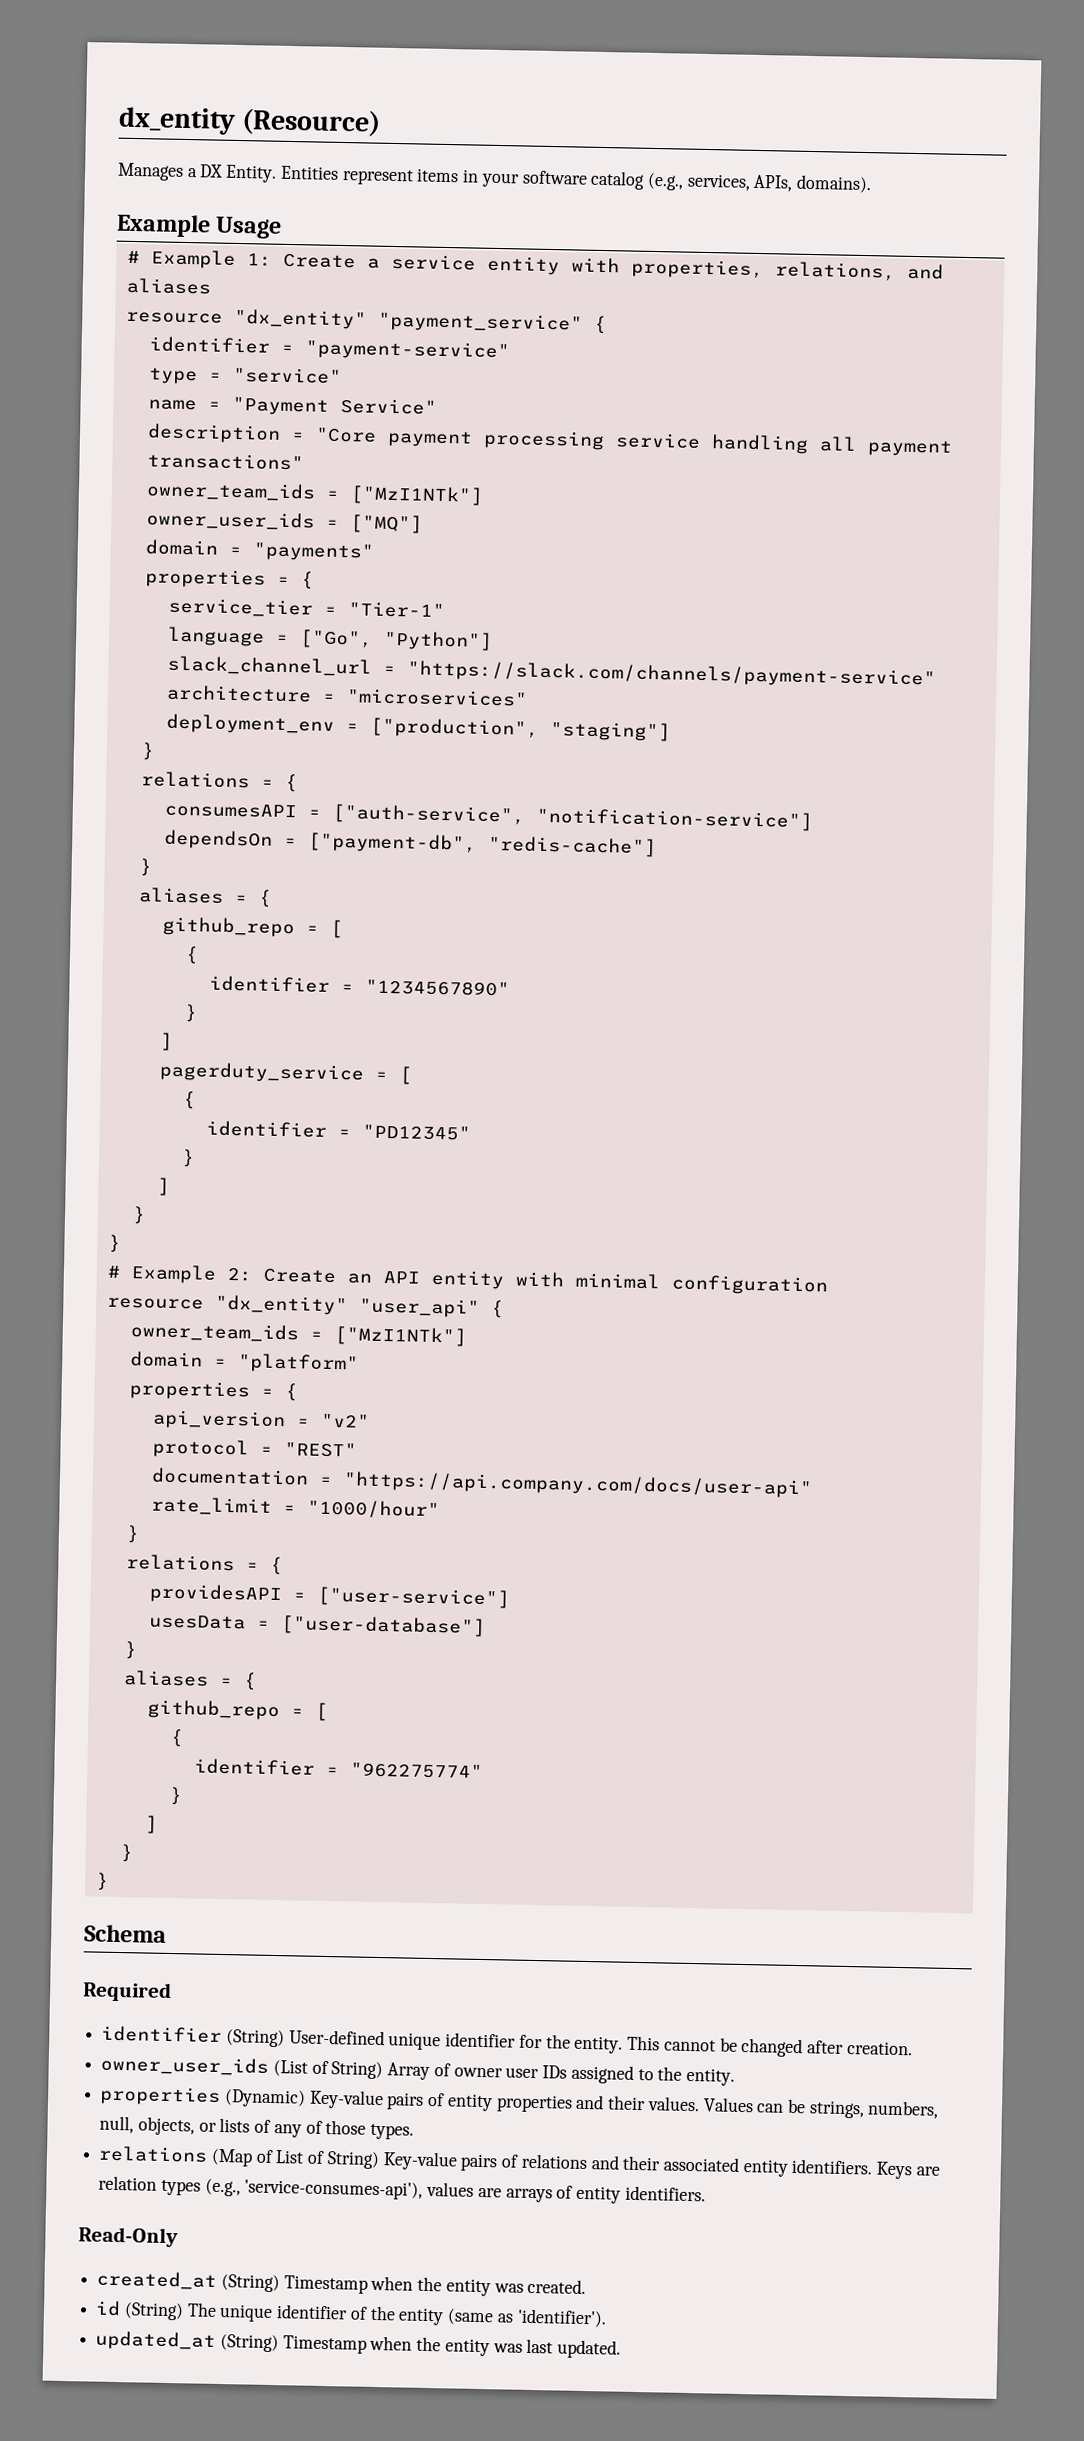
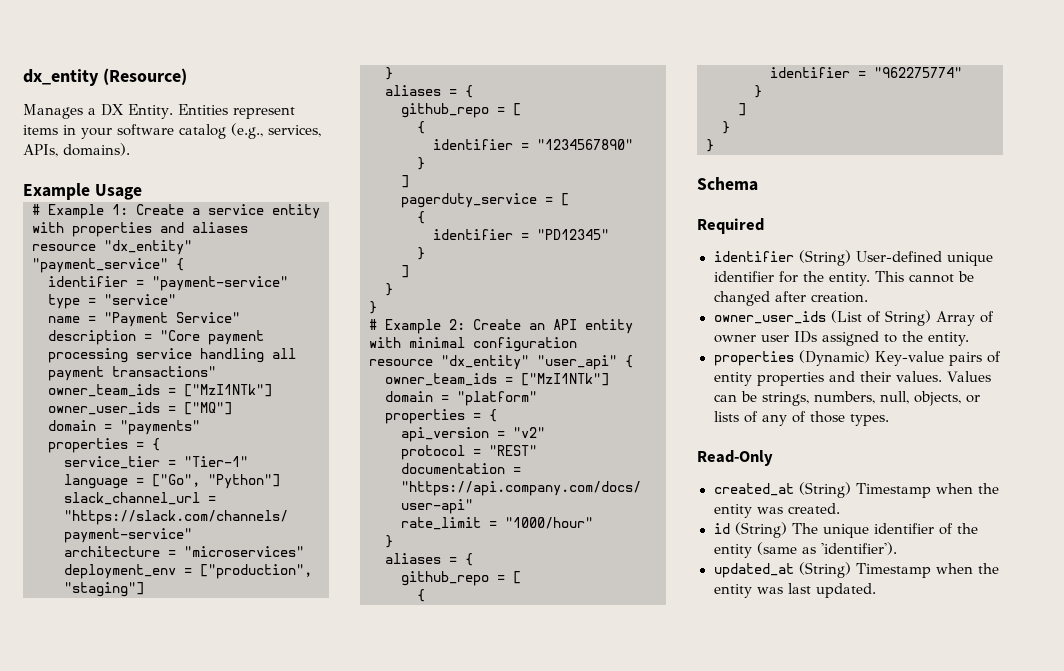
- # Example 1: Create a service entity with properties, relations, and aliases
+ # Example 1: Create a service entity with properties and aliases
  deployment_env = ["production", "staging"]
- }
- relations = {
- consumesAPI = ["auth-service", "notification-service"]
- dependsOn = ["payment-db", "redis-cache"]
  rate_limit = "1000/hour"
- }
- relations = {
- providesAPI = ["user-service"]
- usesData = ["user-database"]
- relations (Map of List of String) Key-value pairs of relations and their associated entity identifiers. Keys are relation types (e.g., 'service-consumes-api'), values are arrays of entity identifiers.

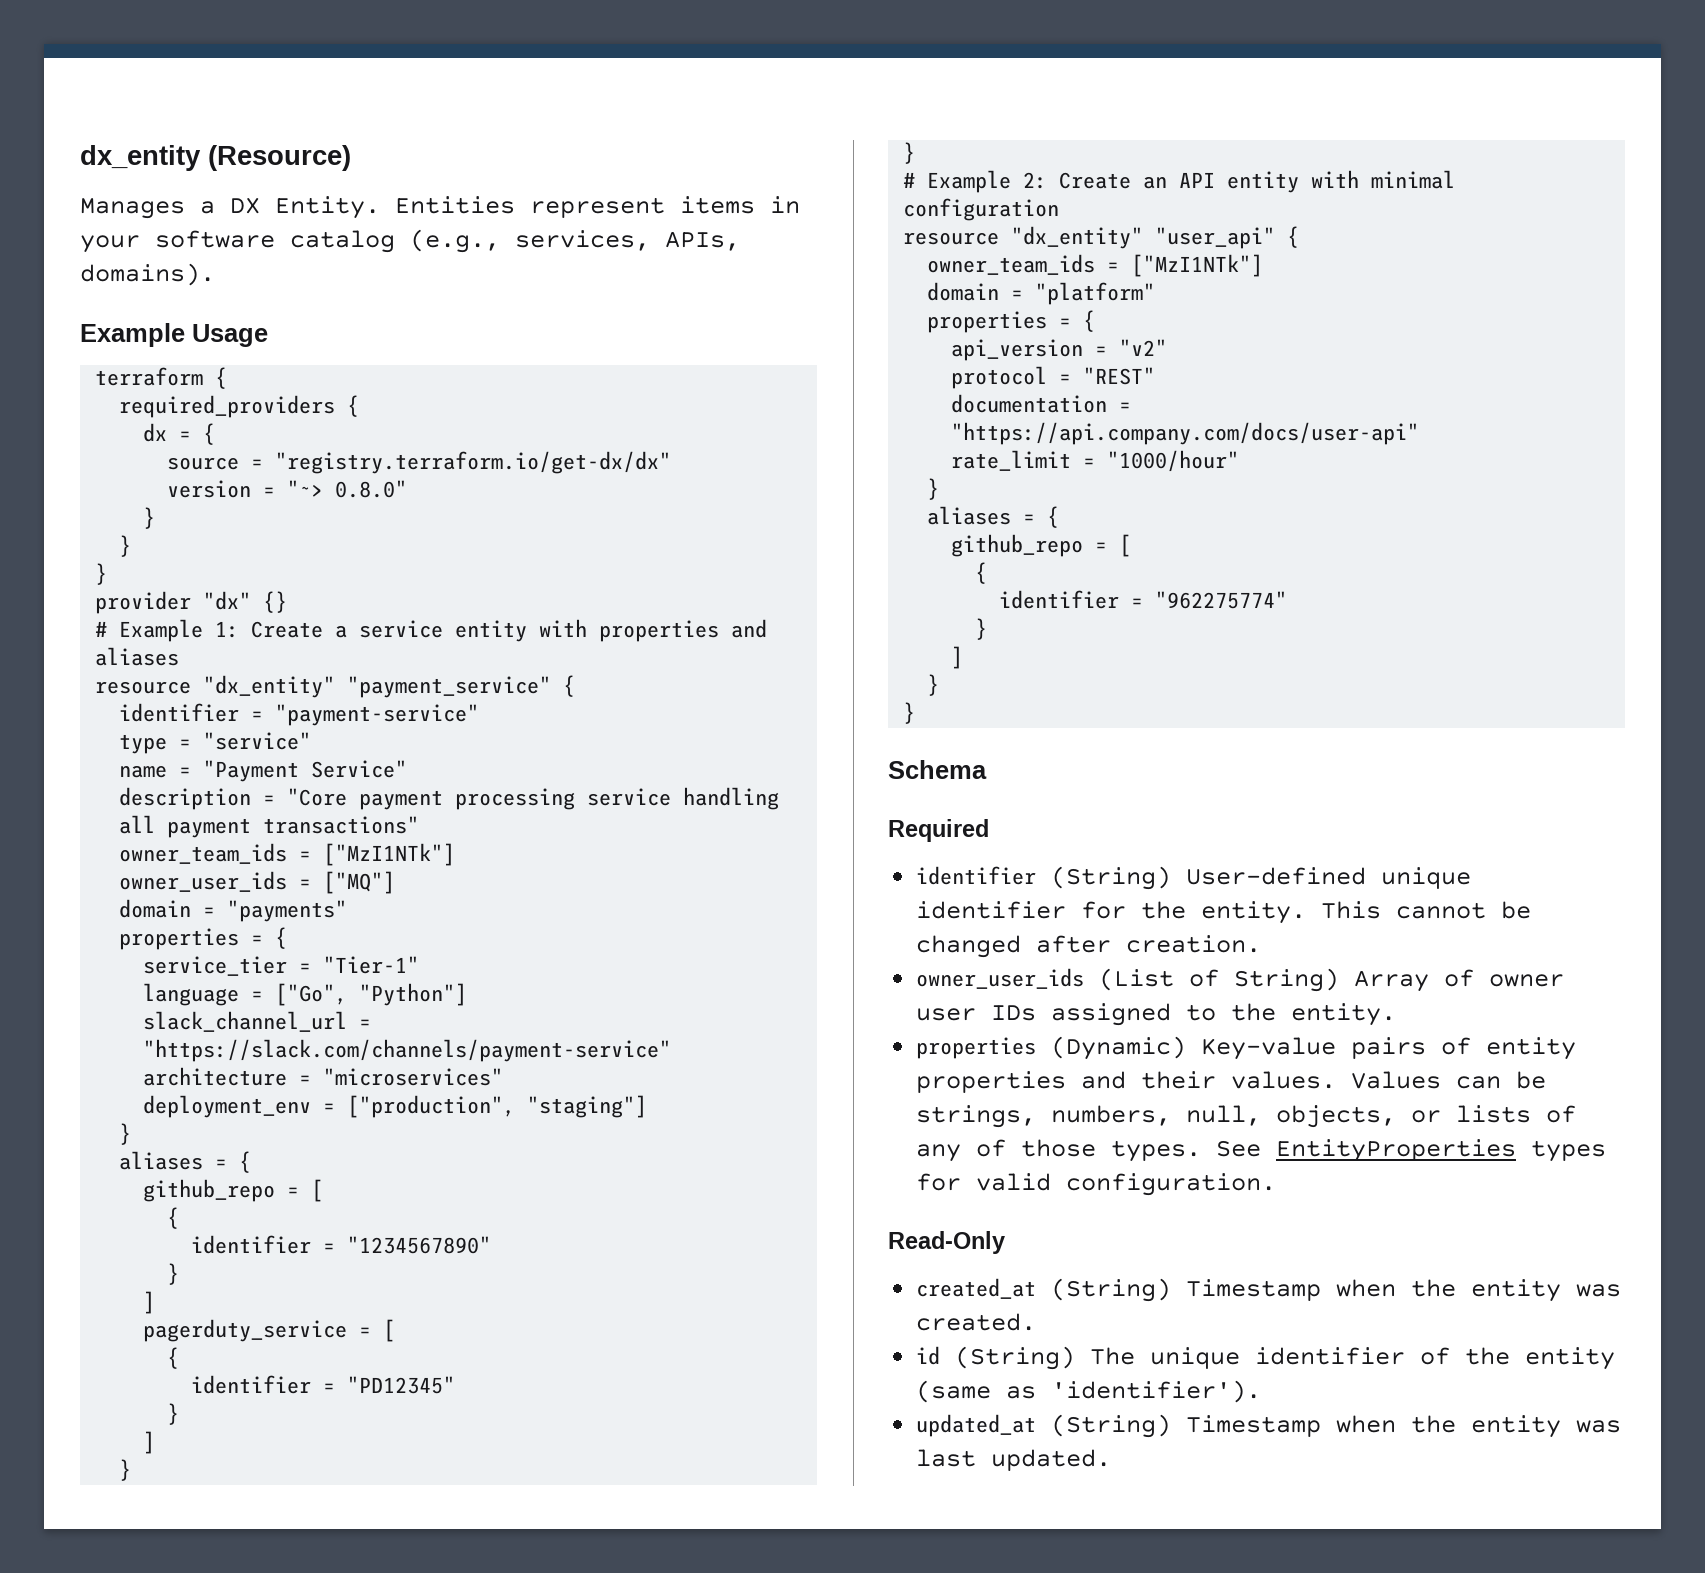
+ terraform {
+ required_providers {
+ dx = {
+ source = "registry.terraform.io/get-dx/dx"
+ version = "~> 0.8.0"
+ }
+ }
+ }
+ provider "dx" {}
+ See EntityProperties types for valid configuration.

